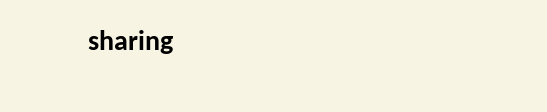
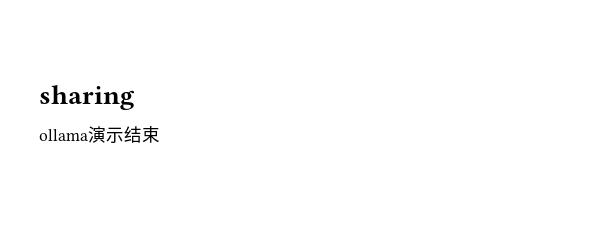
+ ollama演示结束

